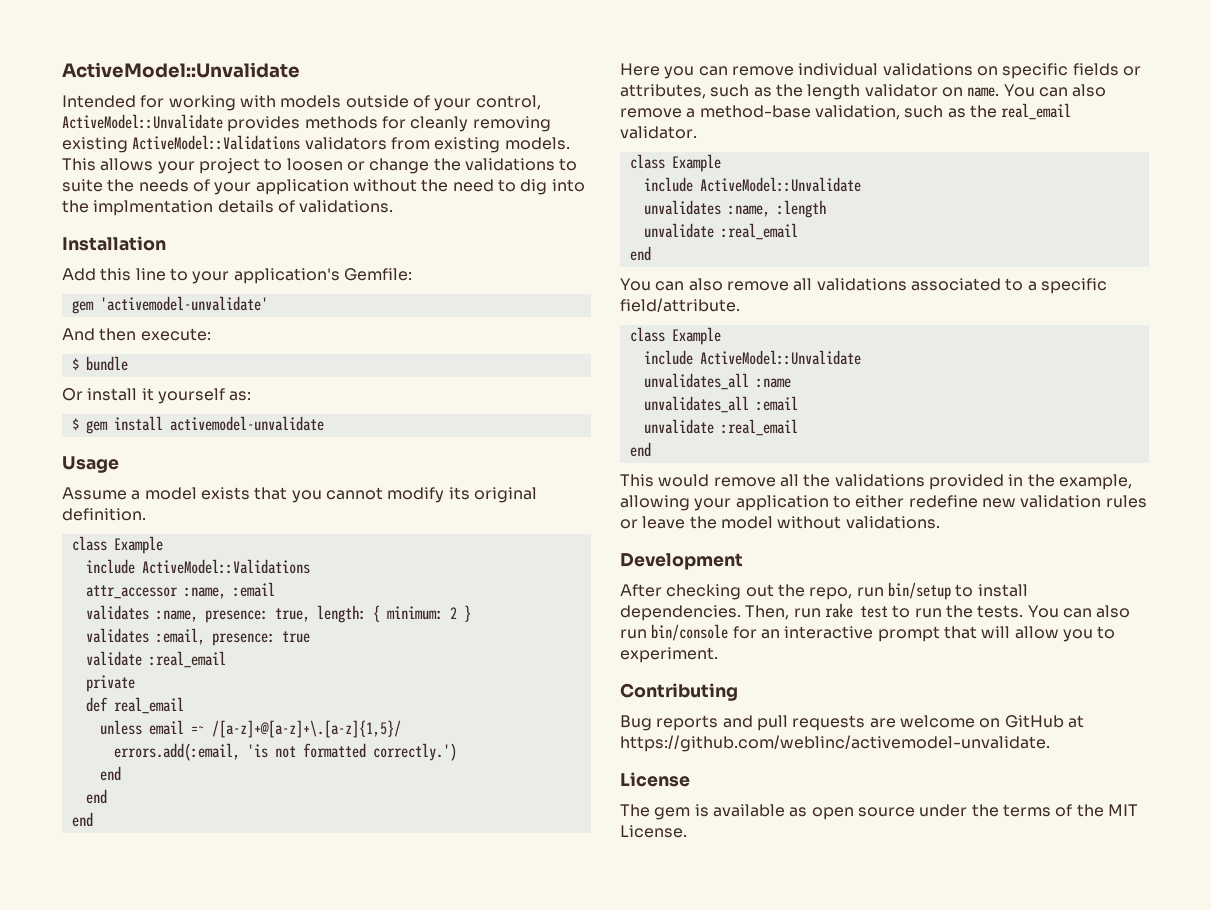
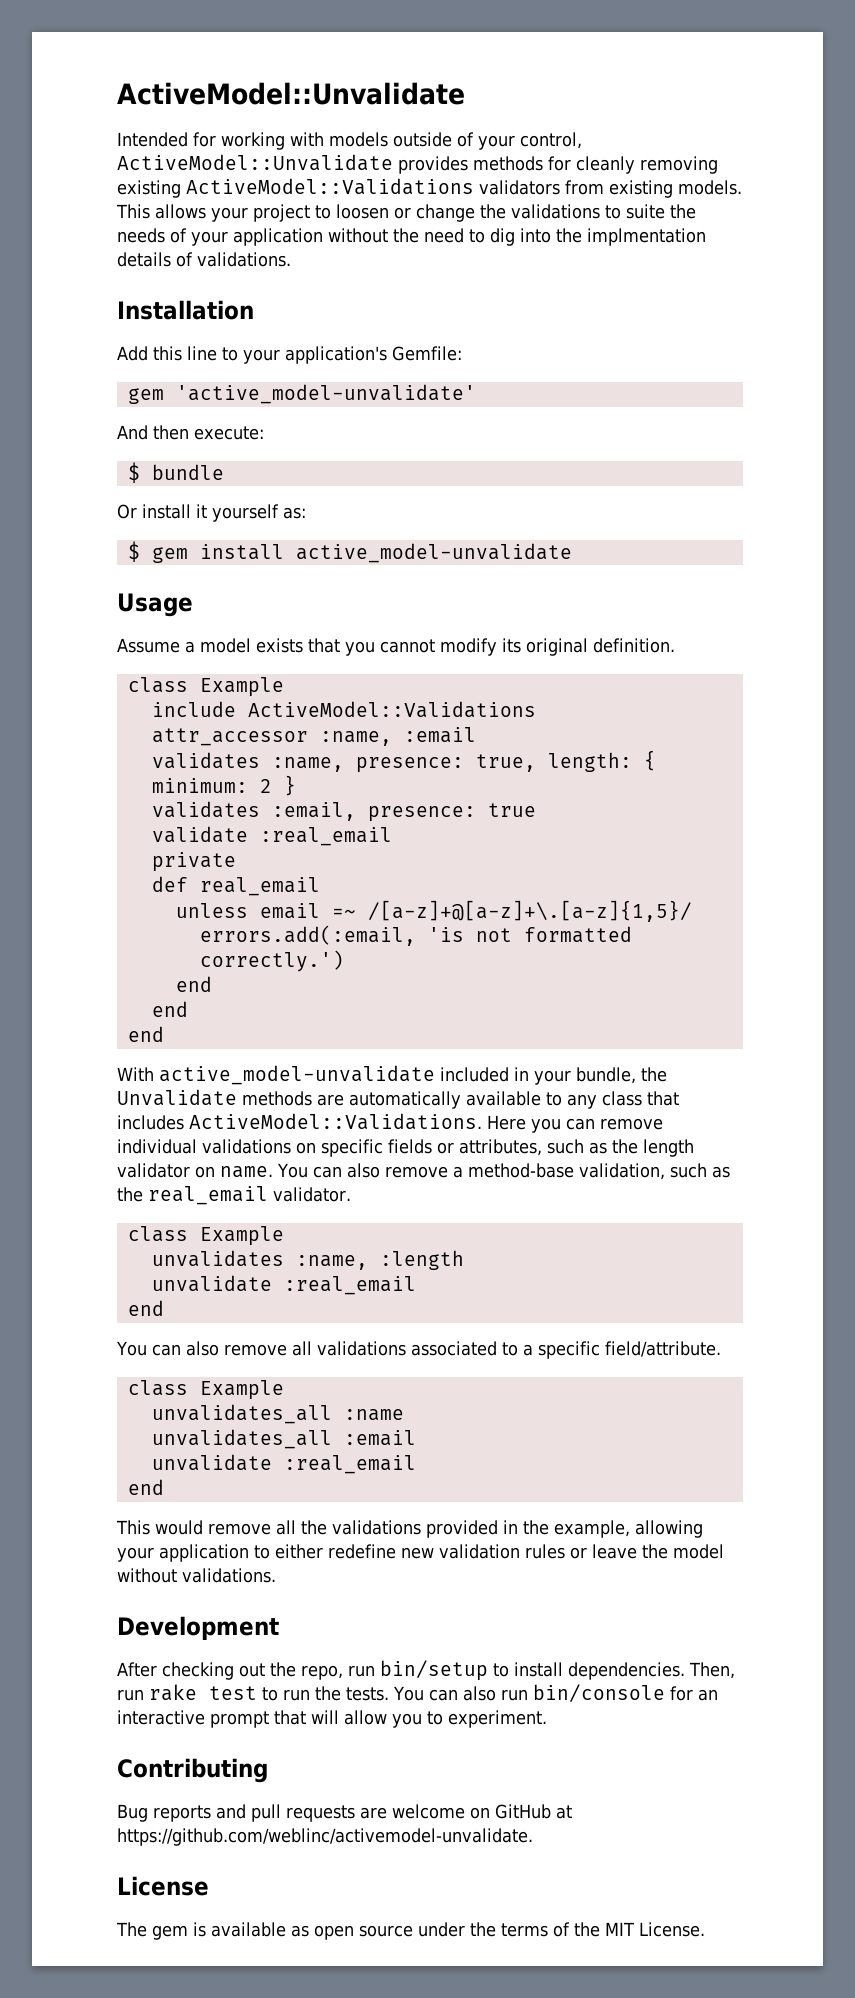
- gem 'activemodel-unvalidate'
+ gem 'active_model-unvalidate'
- $ gem install activemodel-unvalidate
+ $ gem install active_model-unvalidate
+ With active_model-unvalidate included in your bundle, the Unvalidate methods are automatically available to any class that includes ActiveModel::Validations.
  You can also remove a method-base validation, such as the real_email validator.
  class Example
- include ActiveModel::Unvalidate
  You can also remove all validations associated to a specific field/attribute.
  class Example
- include ActiveModel::Unvalidate

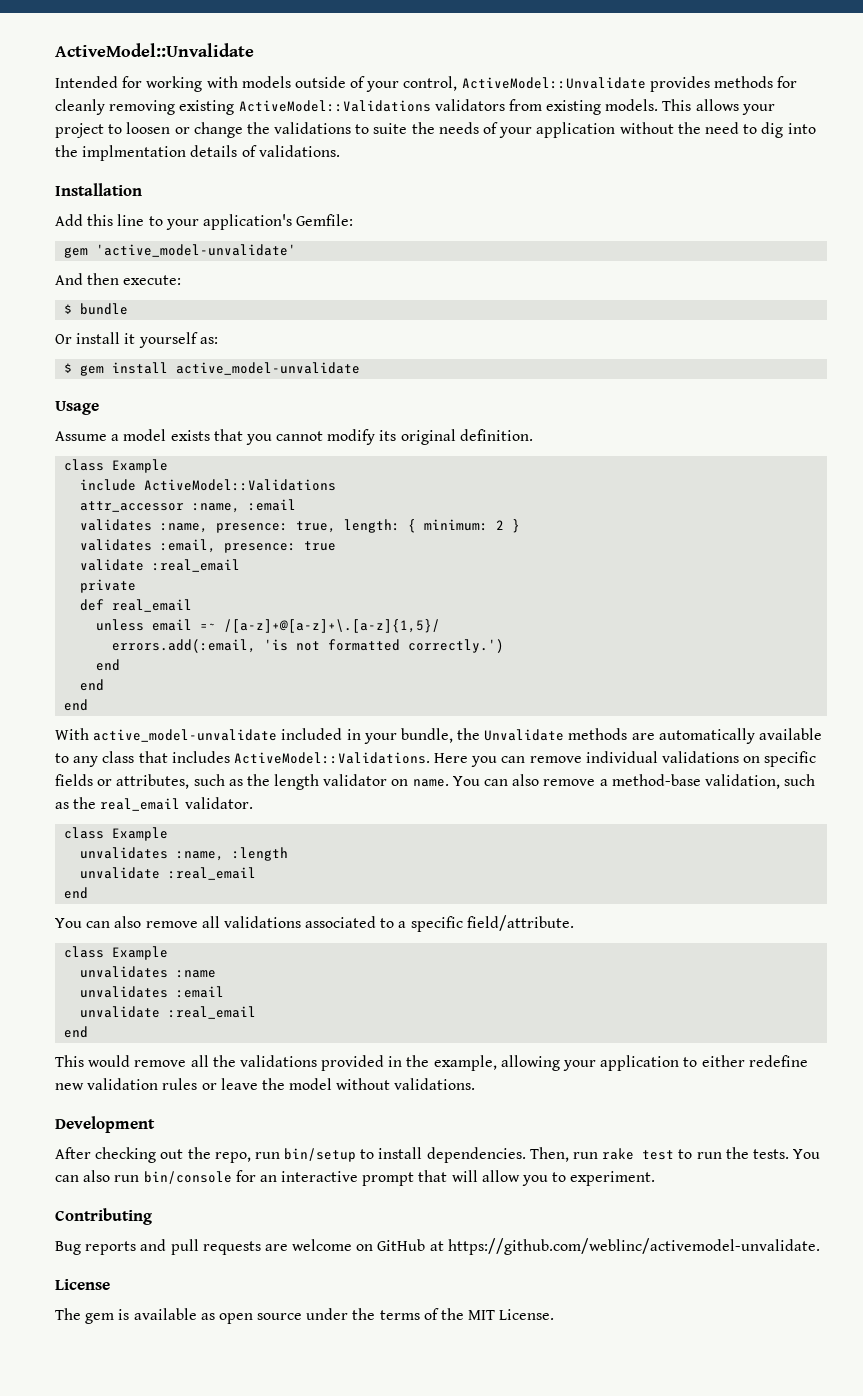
- unvalidates_all :name
+ unvalidates :name
- unvalidates_all :email
+ unvalidates :email

